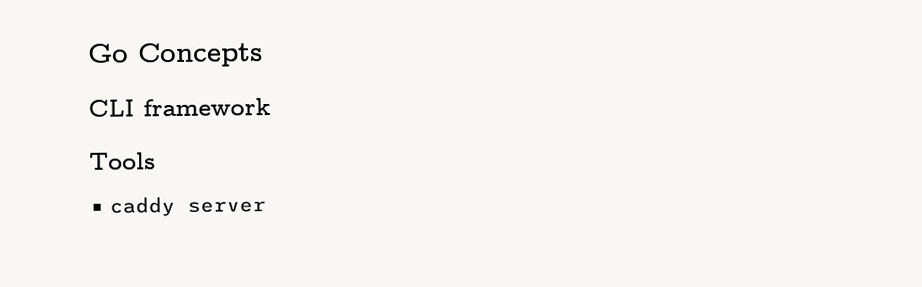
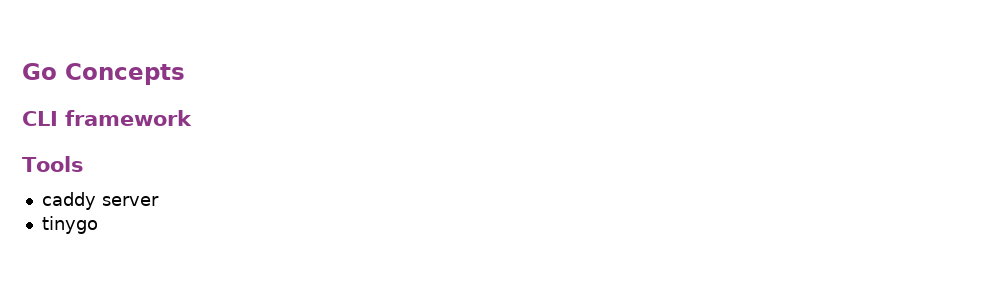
+ tinygo

